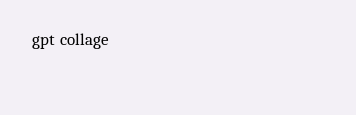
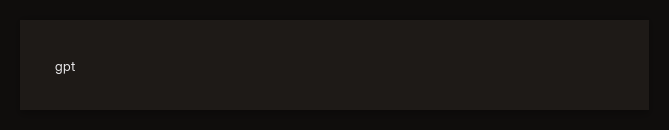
- gpt collage
+ gpt

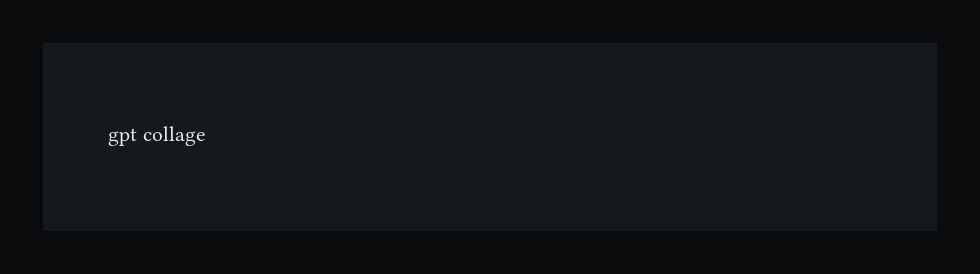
- gpt
+ gpt collage

